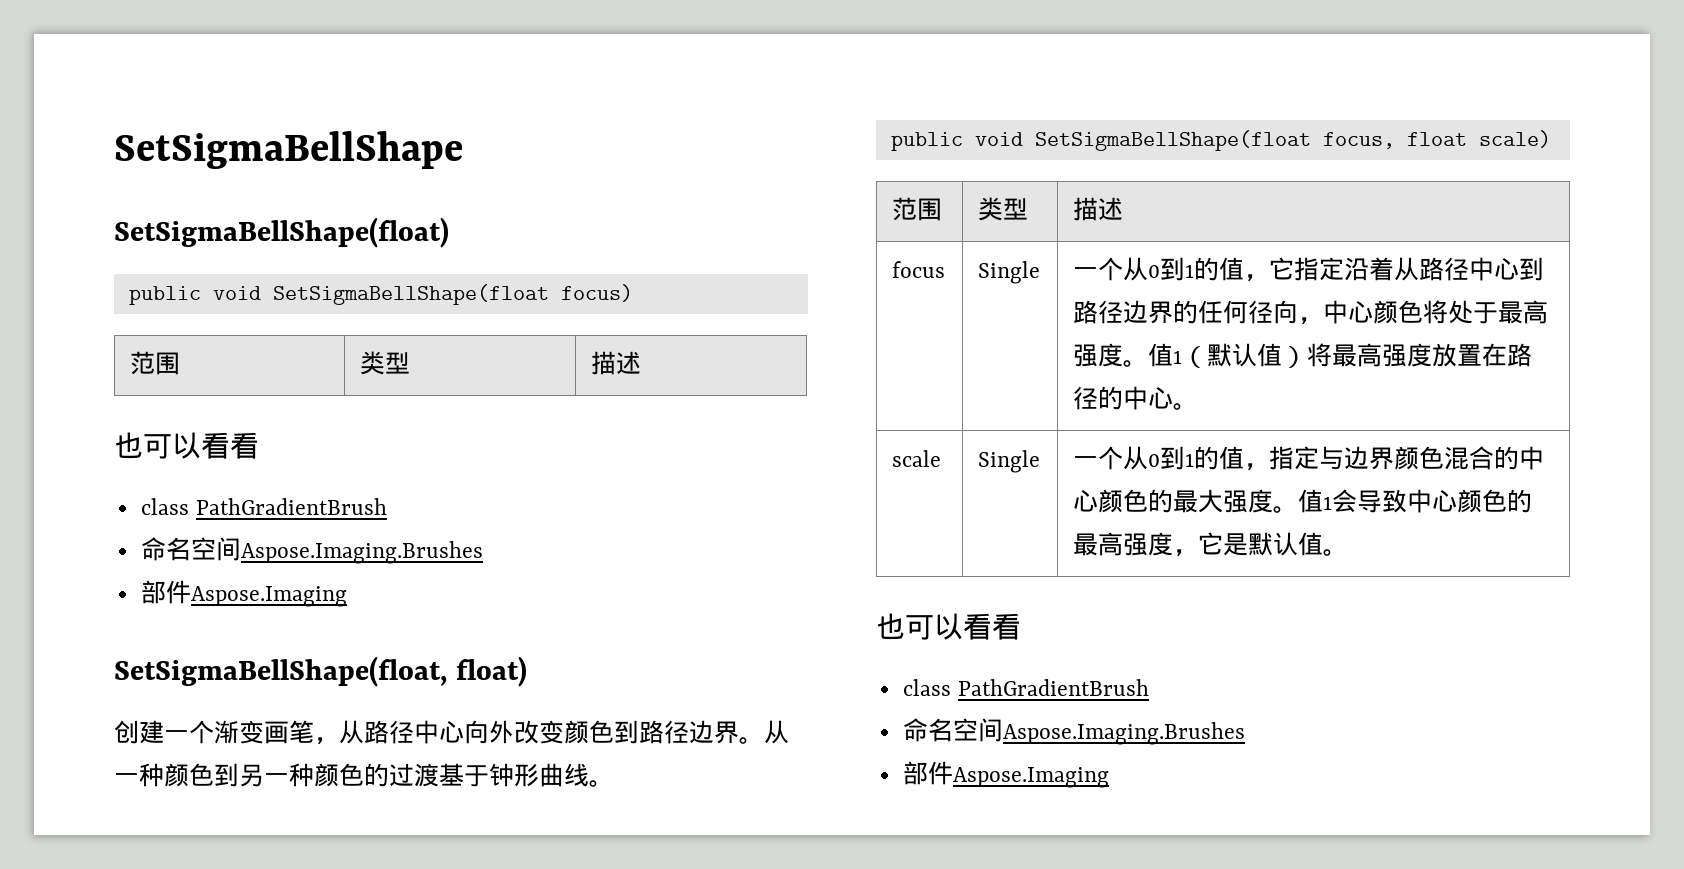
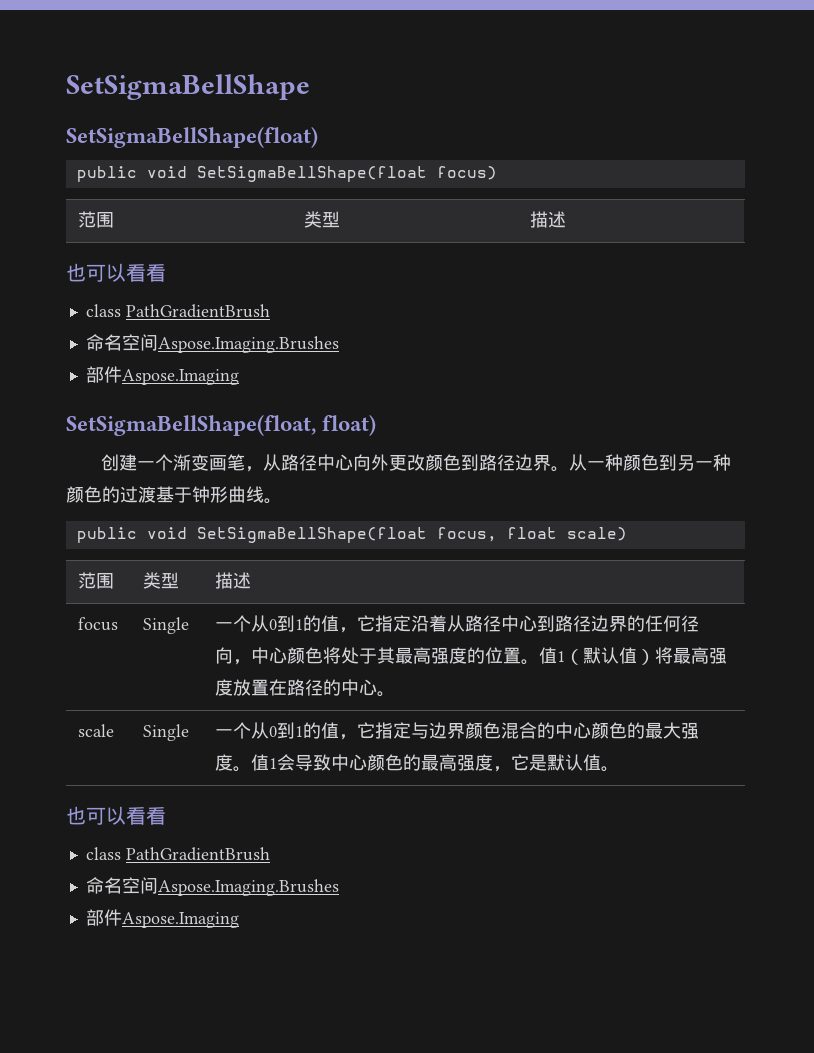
- 创建一个渐变画笔，从路径中心向外改变颜色到路径边界。
+ 创建一个渐变画笔，从路径中心向外更改颜色到路径边界。
- focus | Single | 一个从0到1的值，它指定沿着从路径中心到路径边界的任何径向，中心颜色将处于最高强度。值1（默认值）将最高强度放置在路径的中心。
+ focus | Single | 一个从0到1的值，它指定沿着从路径中心到路径边界的任何径向，中心颜色将处于其最高强度的位置。值1（默认值）将最高强度放置在路径的中心。
- scale | Single | 一个从0到1的值，指定与边界颜色混合的中心颜色的最大强度。值1会导致中心颜色的最高强度，它是默认值。
+ scale | Single | 一个从0到1的值，它指定与边界颜色混合的中心颜色的最大强度。值1会导致中心颜色的最高强度，它是默认值。

